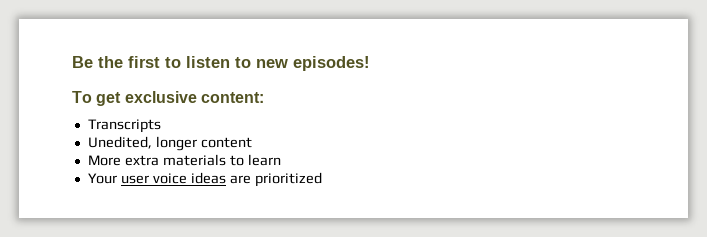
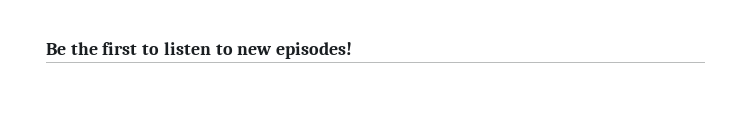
- To get exclusive content:
- Transcripts
- Unedited, longer content
- More extra materials to learn
- Your user voice ideas are prioritized

